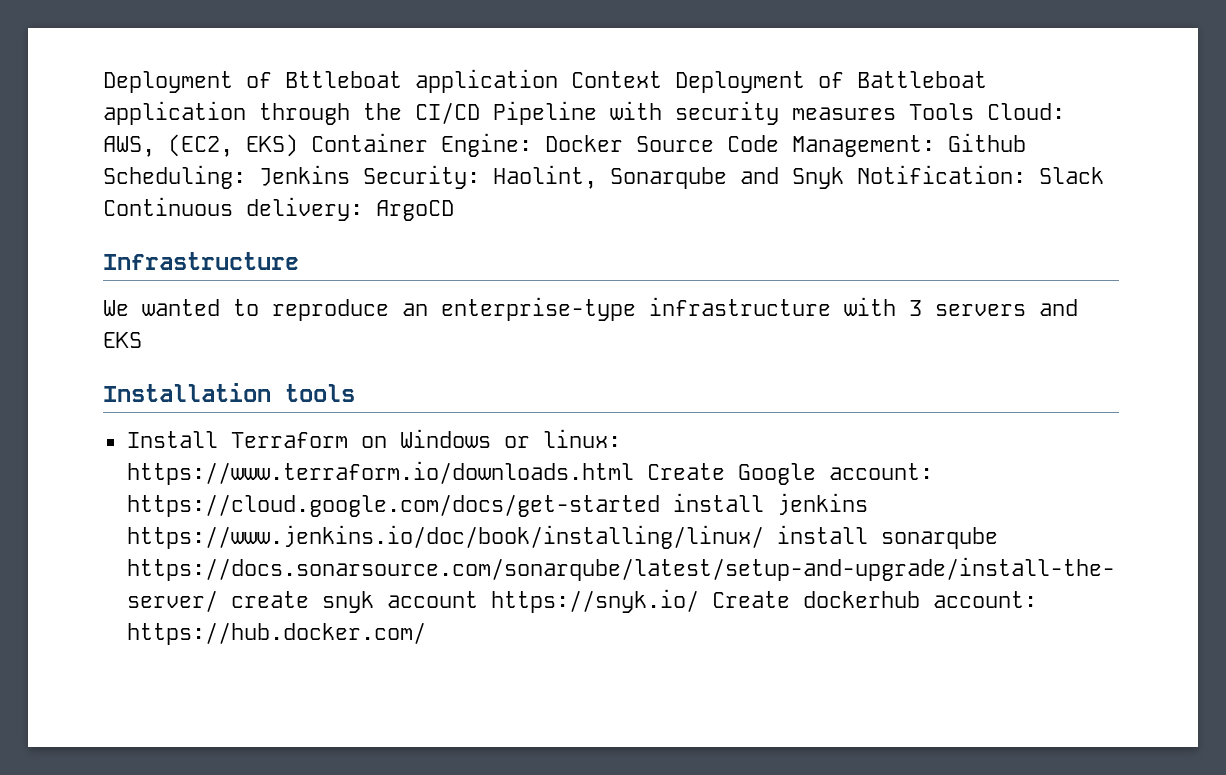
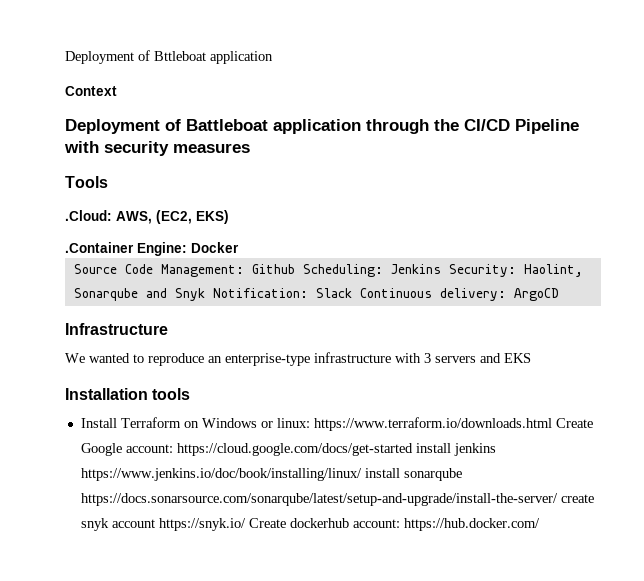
- Deployment of Bttleboat application Context Deployment of Battleboat application through the CI/CD Pipeline with security measures Tools Cloud: AWS, (EC2, EKS) Container Engine: Docker Source Code Management: Github Scheduling: Jenkins Security: Haolint, Sonarqube and Snyk Notification: Slack Continuous delivery: ArgoCD
+ Deployment of Bttleboat application
+ Context
+ Deployment of Battleboat application through the CI/CD Pipeline with security measures
+ Tools
+ .Cloud: AWS, (EC2, EKS)
+ .Container Engine: Docker
+ Source Code Management: Github Scheduling: Jenkins Security: Haolint, Sonarqube and Snyk Notification: Slack Continuous delivery: ArgoCD

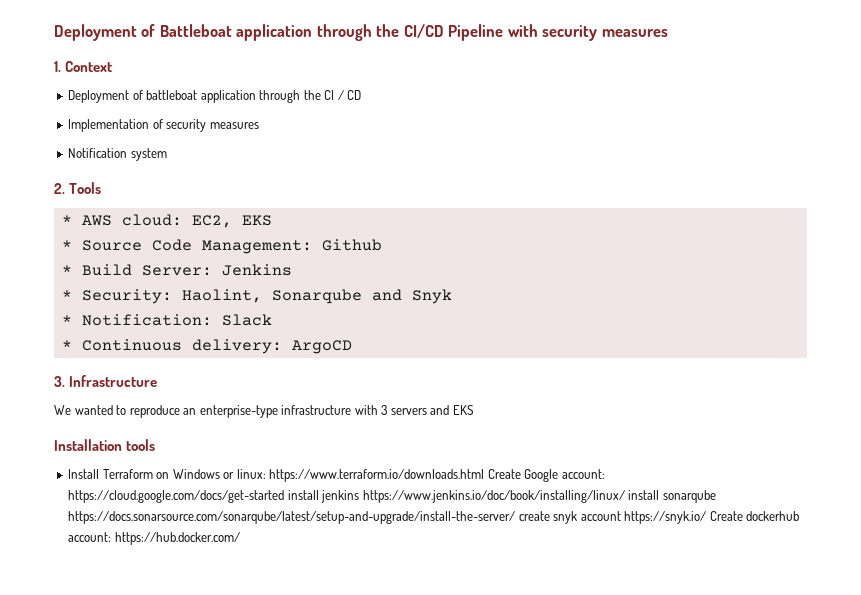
- Deployment of Bttleboat application
- Context
- Tools
- .Cloud: AWS, (EC2, EKS)
- .Container Engine: Docker
- Source Code Management: Github Scheduling: Jenkins Security: Haolint, Sonarqube and Snyk Notification: Slack Continuous delivery: ArgoCD
+ 1. Context
+ Deployment of battleboat application through the CI / CD
+ Implementation of security measures
+ Notification system
+ 2. Tools
+ * AWS cloud: EC2, EKS
+ * Source Code Management: Github
+ * Build Server: Jenkins
+ * Security: Haolint, Sonarqube and Snyk
+ * Notification: Slack
+ * Continuous delivery: ArgoCD
- Infrastructure
+ 3. Infrastructure

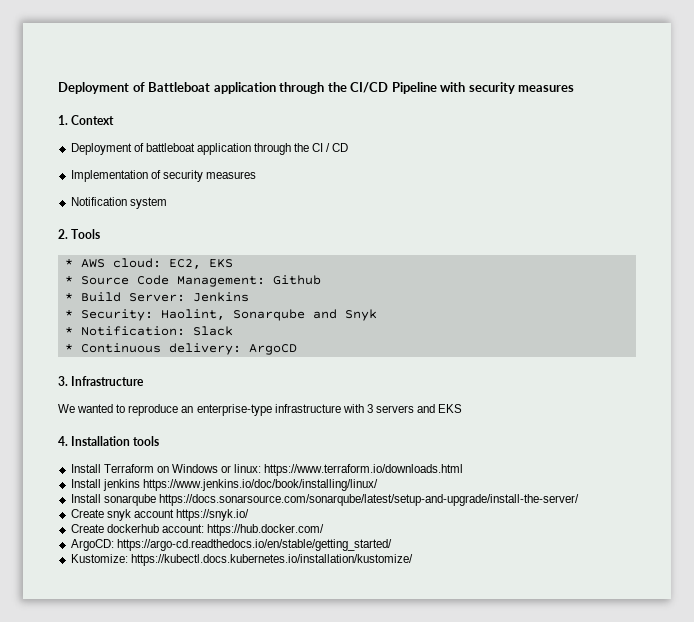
- Installation tools
+ 4. Installation tools
- Install Terraform on Windows or linux: https://www.terraform.io/downloads.html Create Google account: https://cloud.google.com/docs/get-started install jenkins https://www.jenkins.io/doc/book/installing/linux/ install sonarqube https://docs.sonarsource.com/sonarqube/latest/setup-and-upgrade/install-the-server/ create snyk account https://snyk.io/ Create dockerhub account: https://hub.docker.com/
+ Install Terraform on Windows or linux: https://www.terraform.io/downloads.html
+ Install jenkins https://www.jenkins.io/doc/book/installing/linux/
+ Install sonarqube https://docs.sonarsource.com/sonarqube/latest/setup-and-upgrade/install-the-server/
+ Create snyk account https://snyk.io/
+ Create dockerhub account: https://hub.docker.com/
+ ArgoCD: https://argo-cd.readthedocs.io/en/stable/getting_started/
+ Kustomize: https://kubectl.docs.kubernetes.io/installation/kustomize/

